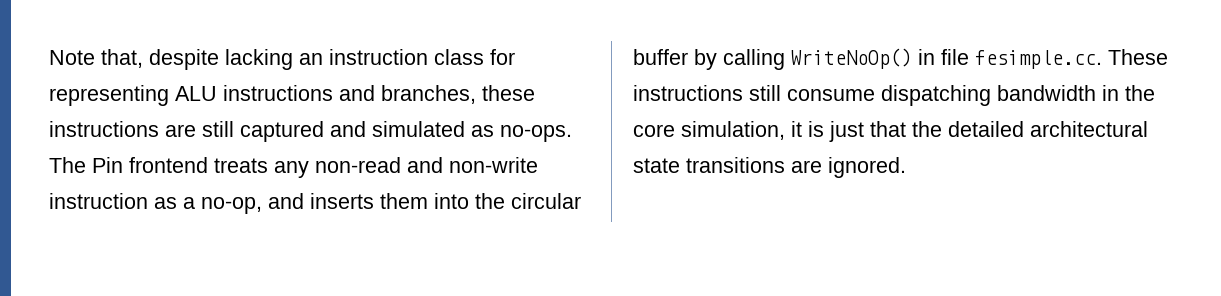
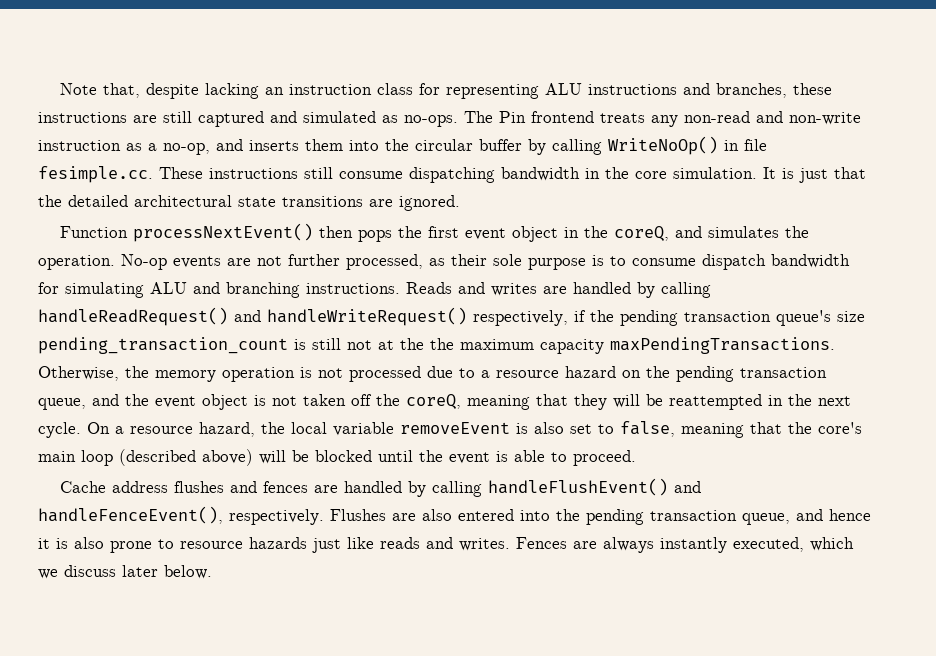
- The Pin frontend treats any non-read and non-write instruction as a no-op, and inserts them into the circular buffer by calling WriteNoOp() in file fesimple.cc. These instructions still consume dispatching bandwidth in the core simulation, it is just that the detailed architectural state transitions are ignored.
+ The Pin frontend treats any non-read and non-write instruction as a no-op, and inserts them into the circular buffer by calling WriteNoOp() in file fesimple.cc. These instructions still consume dispatching bandwidth in the core simulation. It is just that the detailed architectural state transitions are ignored.
+ Function processNextEvent() then pops the first event object in the coreQ, and simulates the operation. No-op events are not further processed, as their sole purpose is to consume dispatch bandwidth for simulating ALU and branching instructions. Reads and writes are handled by calling handleReadRequest() and handleWriteRequest() respectively, if the pending transaction queue's size pending_transaction_count is still not at the the maximum capacity maxPendingTransactions. Otherwise, the memory operation is not processed due to a resource hazard on the pending transaction queue, and the event object is not taken off the coreQ, meaning that they will be reattempted in the next cycle. On a resource hazard, the local variable removeEvent is also set to false, meaning that the core's main loop (described above) will be blocked until the event is able to proceed.
+ Cache address flushes and fences are handled by calling handleFlushEvent() and handleFenceEvent(), respectively. Flushes are also entered into the pending transaction queue, and hence it is also prone to resource hazards just like reads and writes. Fences are always instantly executed, which we discuss later below.

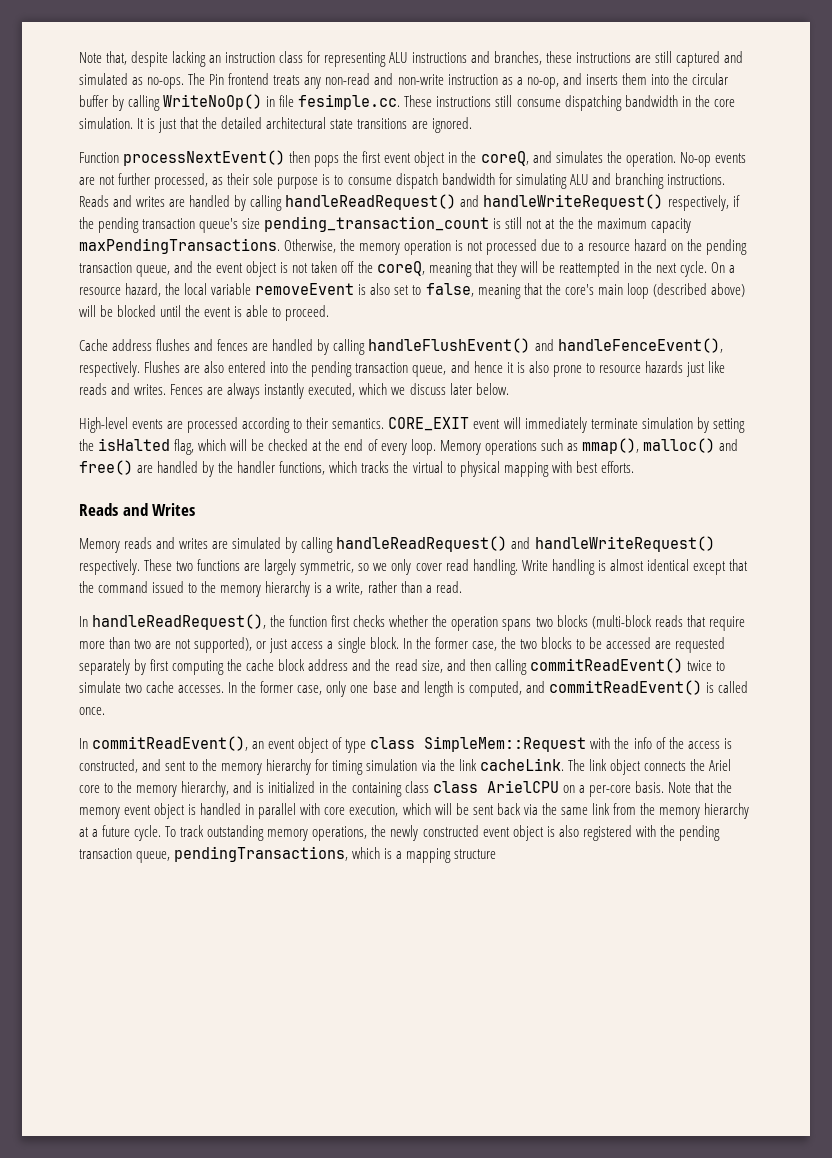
+ High-level events are processed according to their semantics. CORE_EXIT event will immediately terminate simulation by setting the isHalted flag, which will be checked at the end of every loop. Memory operations such as mmap(), malloc() and free() are handled by the handler functions, which tracks the virtual to physical mapping with best efforts.
+ Reads and Writes
+ Memory reads and writes are simulated by calling handleReadRequest() and handleWriteRequest() respectively. These two functions are largely symmetric, so we only cover read handling. Write handling is almost identical except that the command issued to the memory hierarchy is a write, rather than a read.
+ In handleReadRequest(), the function first checks whether the operation spans two blocks (multi-block reads that require more than two are not supported), or just access a single block. In the former case, the two blocks to be accessed are requested separately by first computing the cache block address and the read size, and then calling commitReadEvent() twice to simulate two cache accesses. In the former case, only one base and length is computed, and commitReadEvent() is called once.
+ In commitReadEvent(), an event object of type class SimpleMem::Request with the info of the access is constructed, and sent to the memory hierarchy for timing simulation via the link cacheLink. The link object connects the Ariel core to the memory hierarchy, and is initialized in the containing class class ArielCPU on a per-core basis. Note that the memory event object is handled in parallel with core execution, which will be sent back via the same link from the memory hierarchy at a future cycle. To track outstanding memory operations, the newly constructed event object is also registered with the pending transaction queue, pendingTransactions, which is a mapping structure

